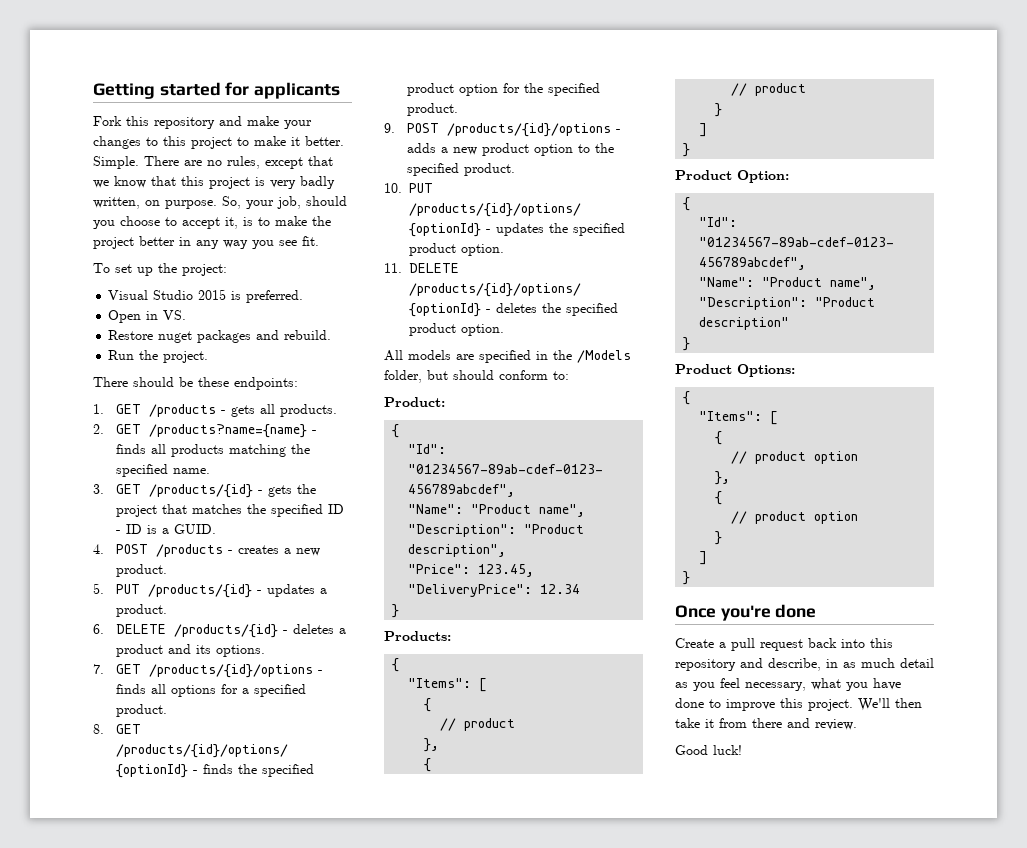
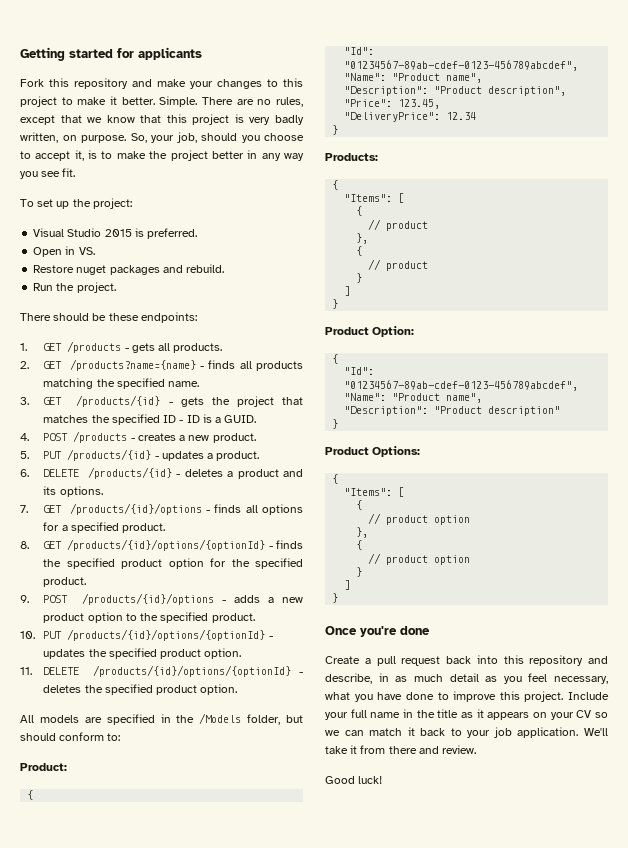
- We'll then take it from there and review.
+ Include your full name in the title as it appears on your CV so we can match it back to your job application. We'll take it from there and review.

